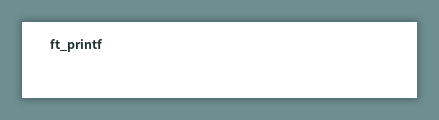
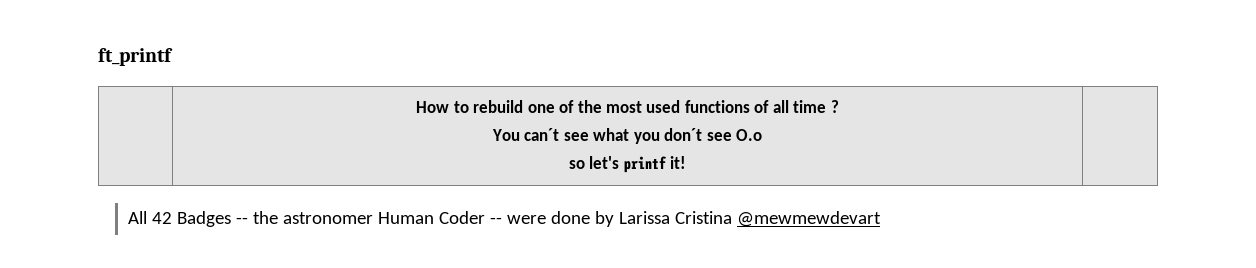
+ | How to rebuild one of the most used functions of all time ?
+ You can´t see what you don´t see O.o
+ so let's printf it! |
+ All 42 Badges -- the astronomer Human Coder -- were done by Larissa Cristina @mewmewdevart

